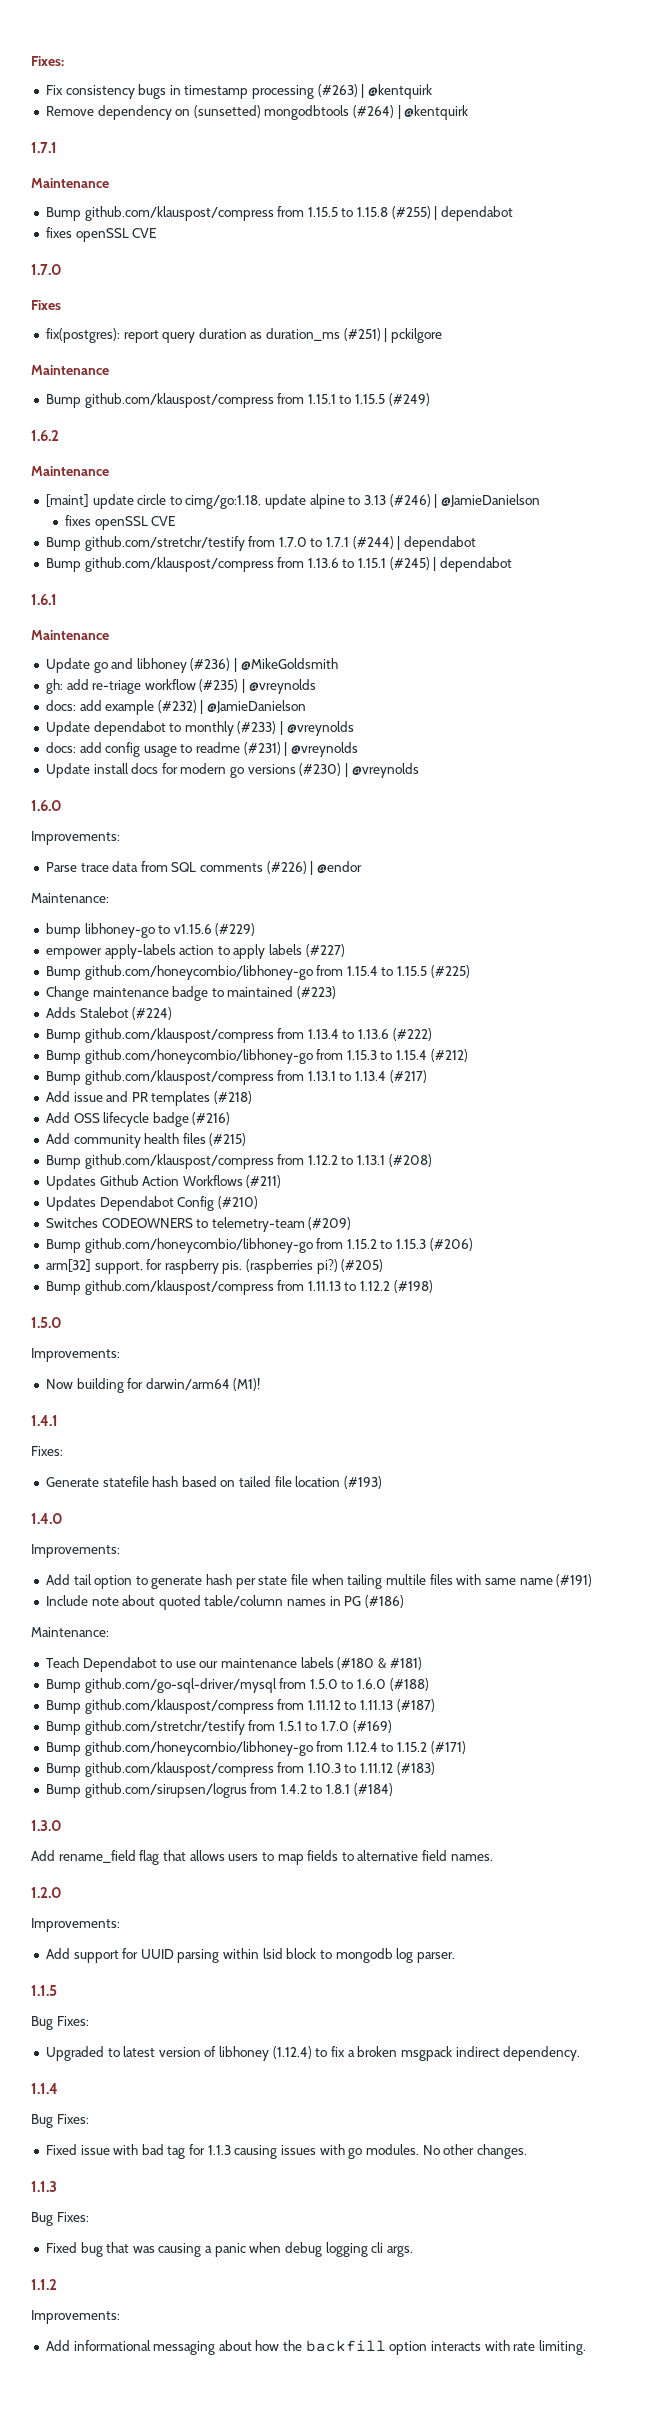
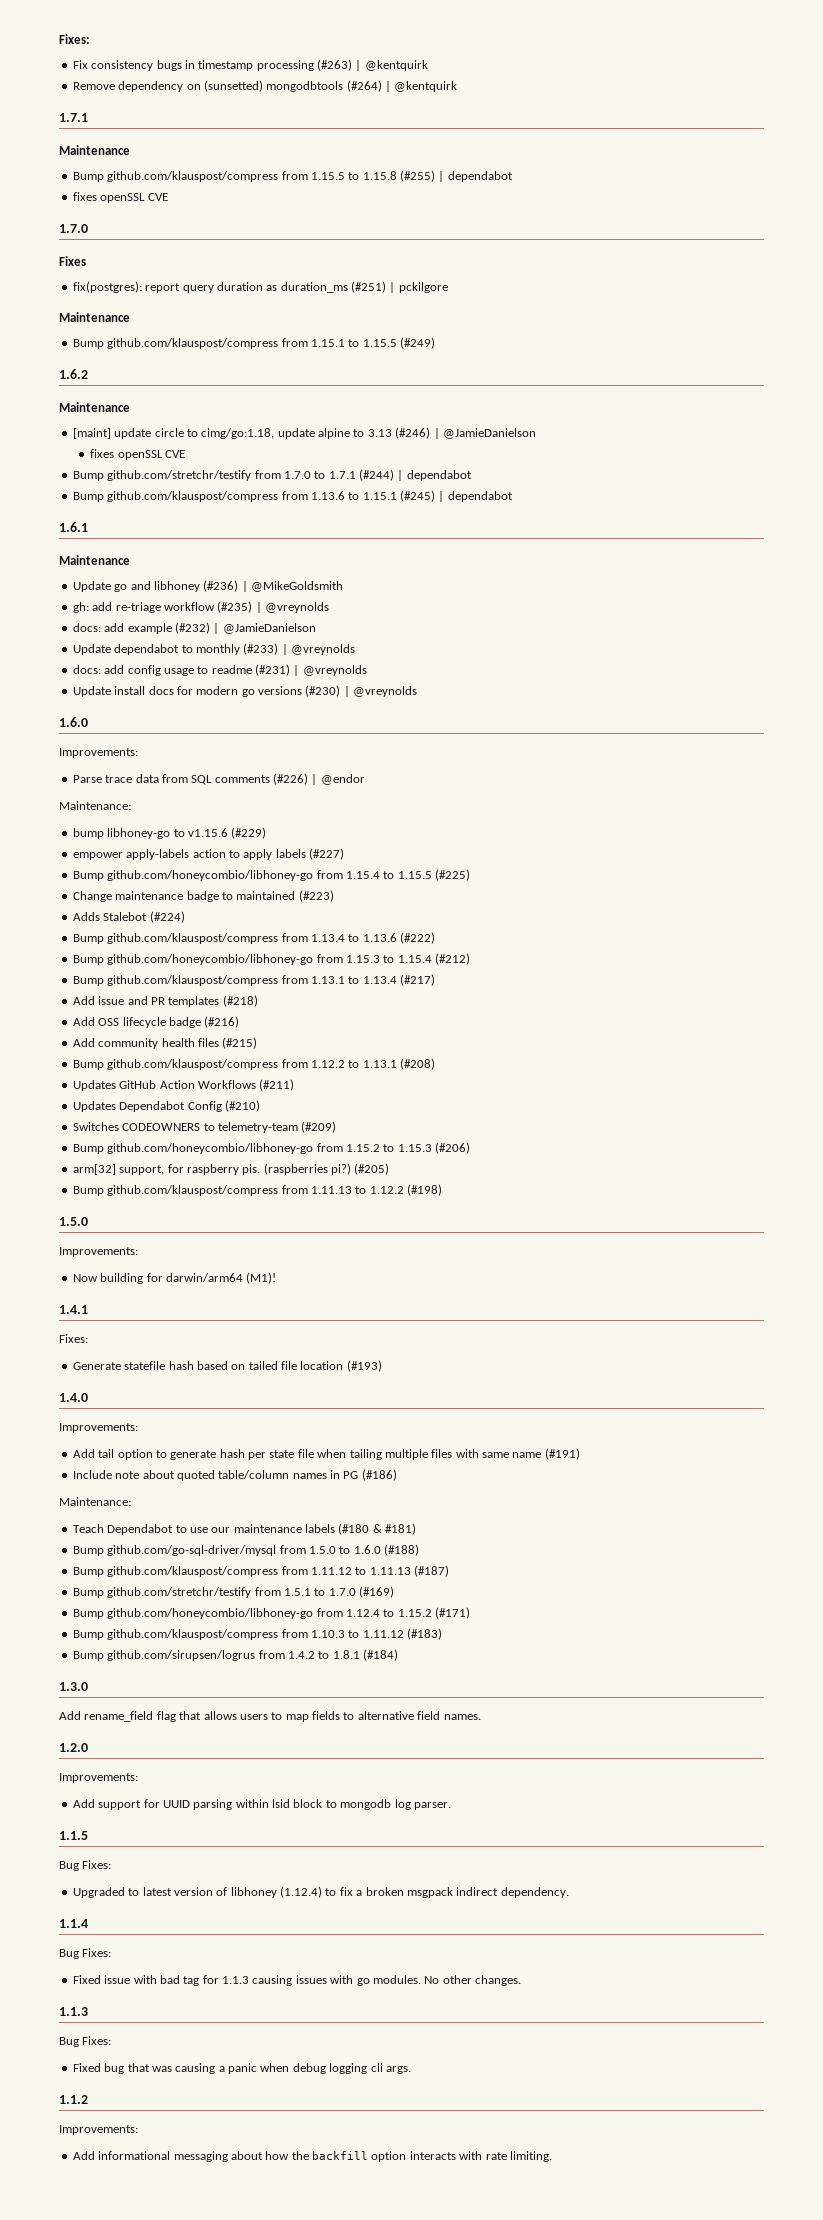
- Updates Github Action Workflows (#211)
+ Updates GitHub Action Workflows (#211)
- Add tail option to generate hash per state file when tailing multile files with same name (#191)
+ Add tail option to generate hash per state file when tailing multiple files with same name (#191)

